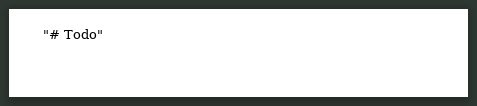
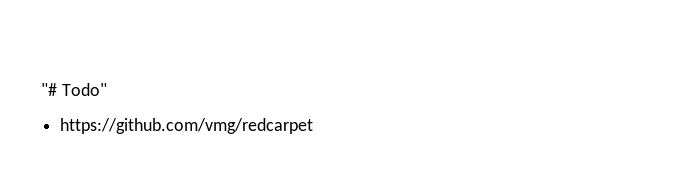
+ https://github.com/vmg/redcarpet

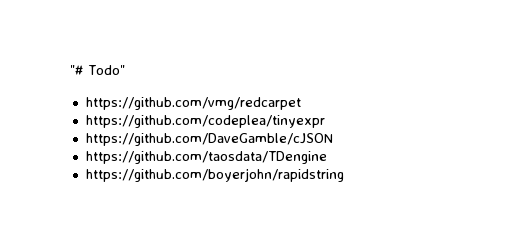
+ https://github.com/codeplea/tinyexpr
+ https://github.com/DaveGamble/cJSON
+ https://github.com/taosdata/TDengine
+ https://github.com/boyerjohn/rapidstring

